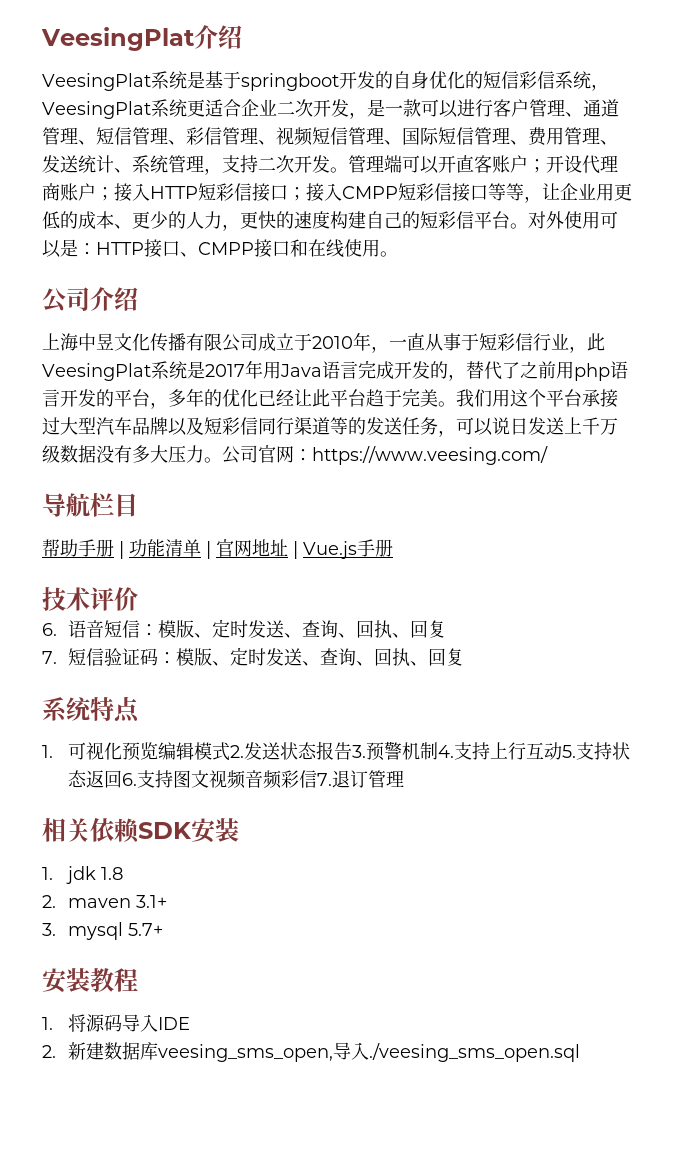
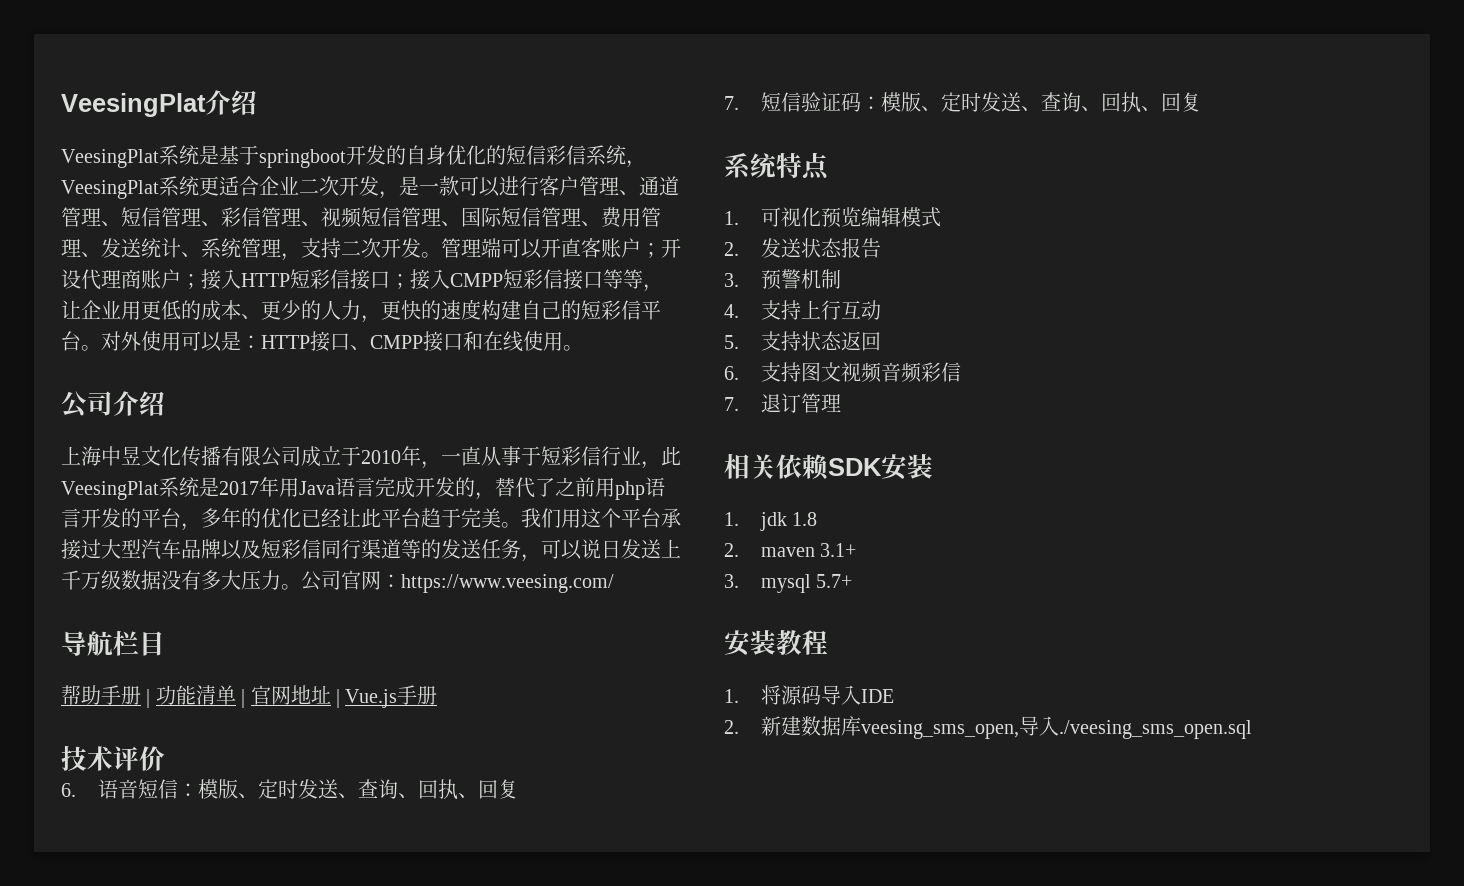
- 1.可视化预览编辑模式2.发送状态报告3.预警机制4.支持上行互动5.支持状态返回6.支持图文视频音频彩信7.退订管理
+ 1.可视化预览编辑模式
+ 2.发送状态报告
+ 3.预警机制
+ 4.支持上行互动
+ 5.支持状态返回
+ 6.支持图文视频音频彩信
+ 7.退订管理

